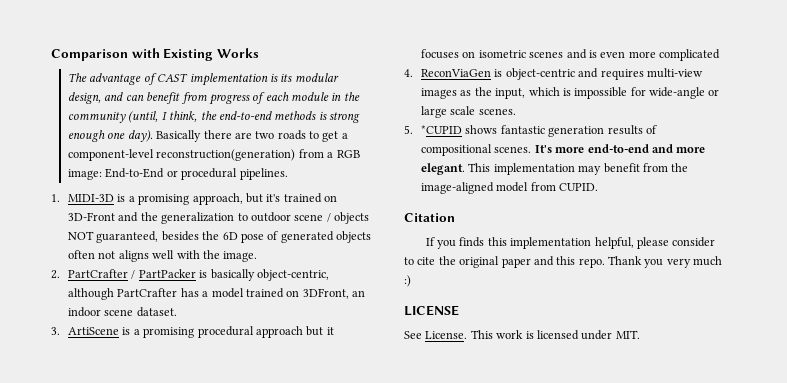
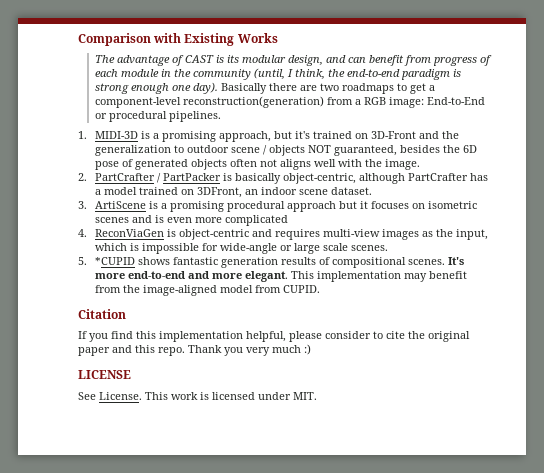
- The advantage of CAST implementation is its modular design, and can benefit from progress of each module in the community (until, I think, the end-to-end methods is strong enough one day).
+ The advantage of CAST is its modular design, and can benefit from progress of each module in the community (until, I think, the end-to-end paradigm is strong enough one day).
- Basically there are two roads to get a component-level reconstruction(generation) from a RGB image: End-to-End or procedural pipelines.
+ Basically there are two roadmaps to get a component-level reconstruction(generation) from a RGB image: End-to-End or procedural pipelines.
- If you finds this implementation helpful, please consider to cite the original paper and this repo.
+ If you find this implementation helpful, please consider to cite the original paper and this repo.

